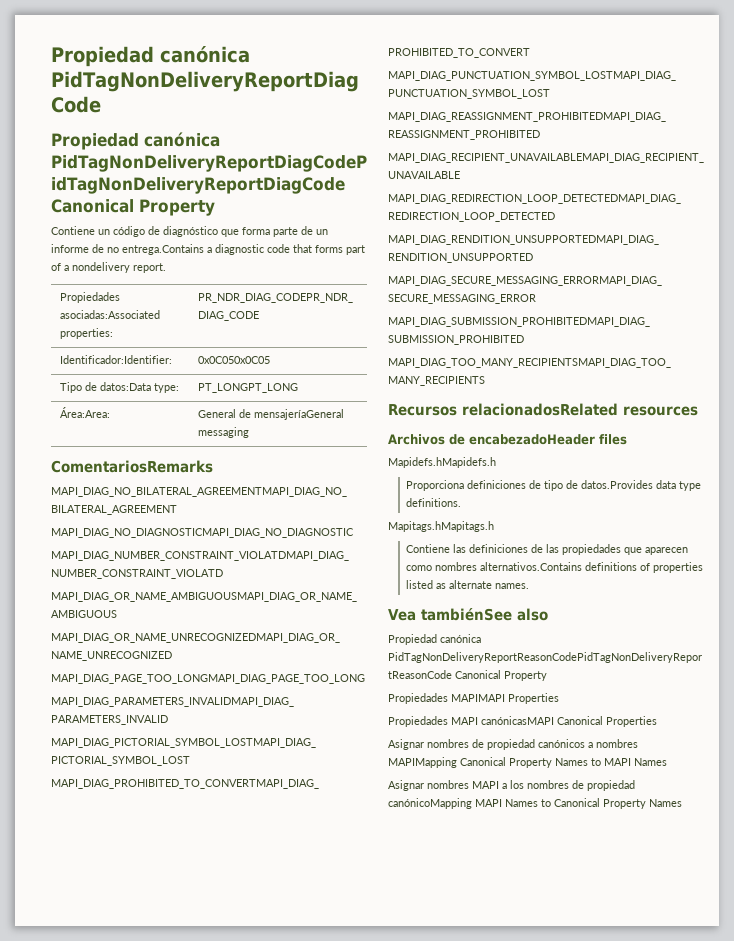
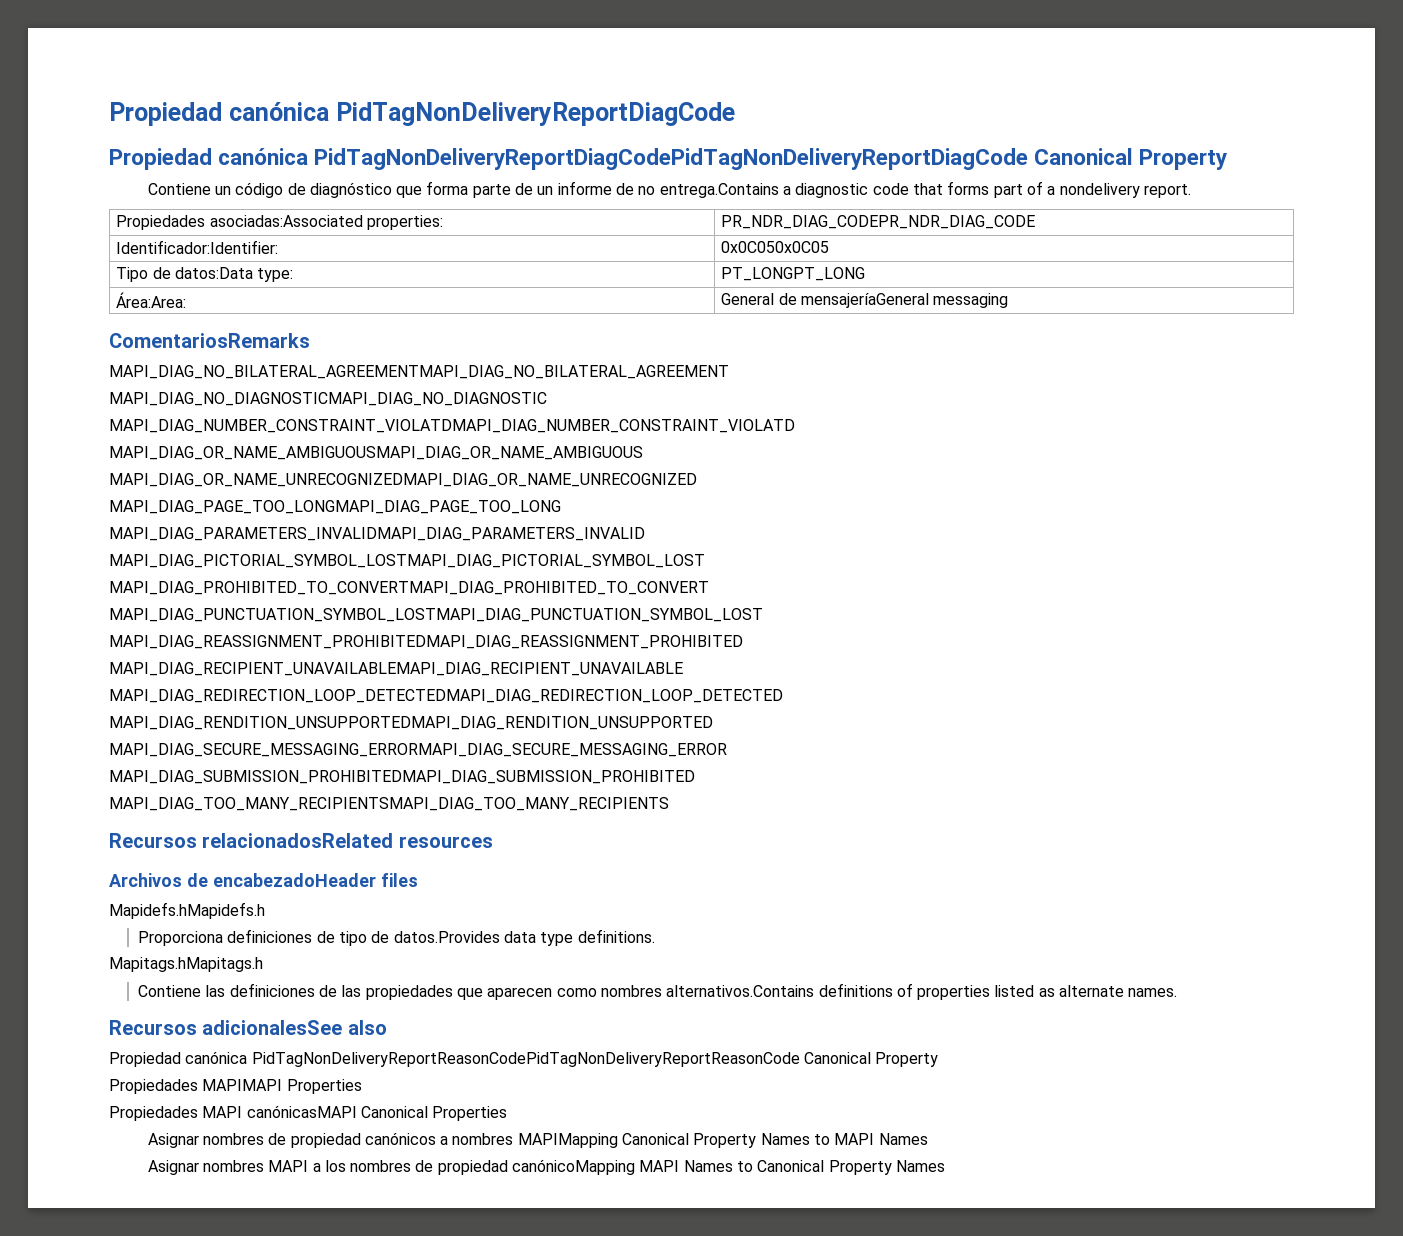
- Vea tambiénSee also
+ Recursos adicionalesSee also

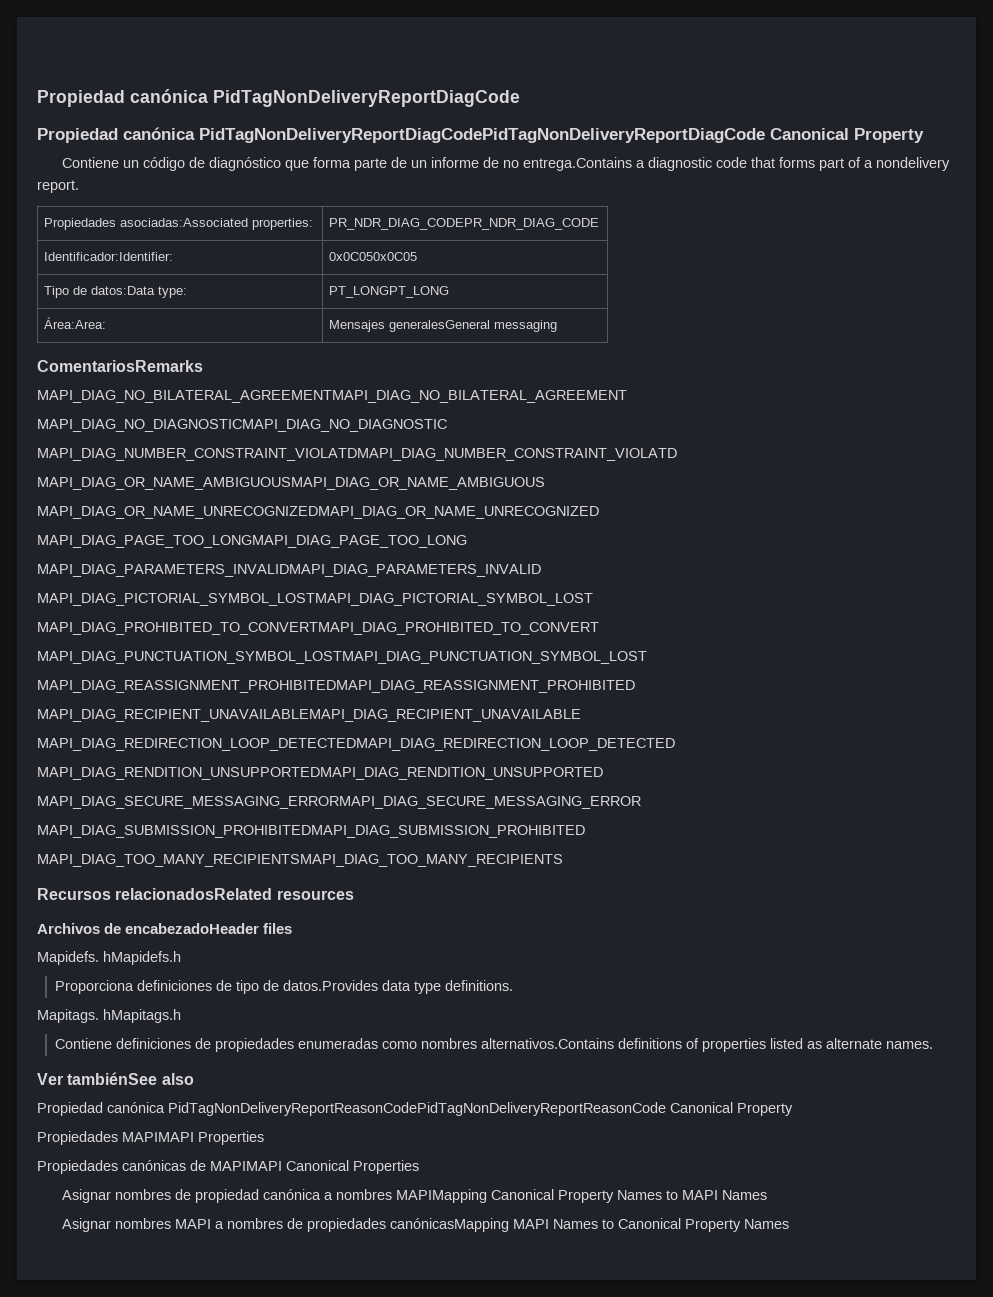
- Área:Area: | General de mensajeríaGeneral messaging
+ Área:Area: | Mensajes generalesGeneral messaging
- Mapidefs.hMapidefs.h
+ Mapidefs. hMapidefs.h
- Mapitags.hMapitags.h
- Contiene las definiciones de las propiedades que aparecen como nombres alternativos.Contains definitions of properties listed as alternate names.
+ Mapitags. hMapitags.h
+ Contiene definiciones de propiedades enumeradas como nombres alternativos.Contains definitions of properties listed as alternate names.
- Recursos adicionalesSee also
+ Ver tambiénSee also
- Propiedades MAPI canónicasMAPI Canonical Properties
+ Propiedades canónicas de MAPIMAPI Canonical Properties
- Asignar nombres de propiedad canónicos a nombres MAPIMapping Canonical Property Names to MAPI Names
+ Asignar nombres de propiedad canónica a nombres MAPIMapping Canonical Property Names to MAPI Names
- Asignar nombres MAPI a los nombres de propiedad canónicoMapping MAPI Names to Canonical Property Names
+ Asignar nombres MAPI a nombres de propiedades canónicasMapping MAPI Names to Canonical Property Names

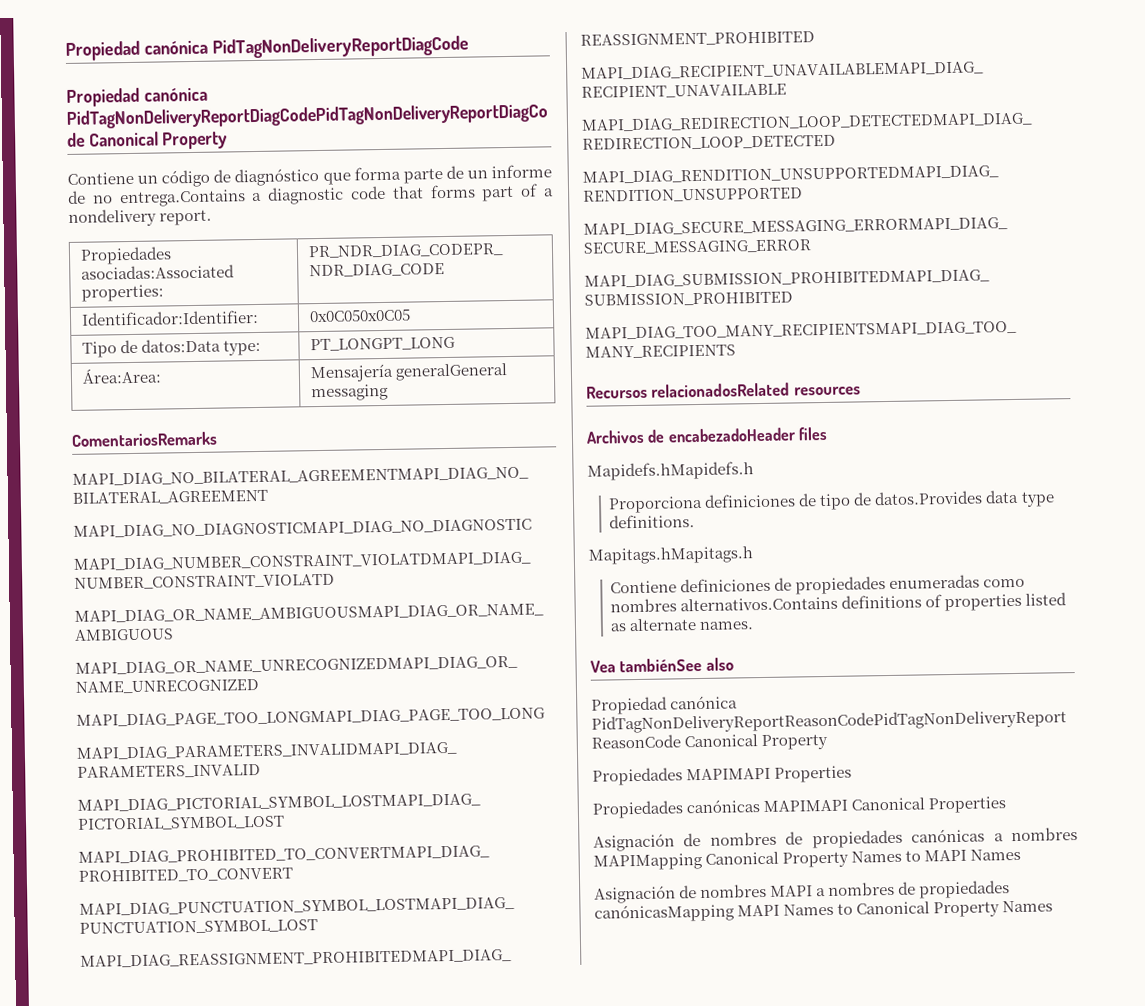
- Área:Area: | Mensajes generalesGeneral messaging
+ Área:Area: | Mensajería generalGeneral messaging
- Mapidefs. hMapidefs.h
+ Mapidefs.hMapidefs.h
- Mapitags. hMapitags.h
+ Mapitags.hMapitags.h
- Ver tambiénSee also
+ Vea tambiénSee also
- Propiedades canónicas de MAPIMAPI Canonical Properties
+ Propiedades canónicas MAPIMAPI Canonical Properties
- Asignar nombres de propiedad canónica a nombres MAPIMapping Canonical Property Names to MAPI Names
+ Asignación de nombres de propiedades canónicas a nombres MAPIMapping Canonical Property Names to MAPI Names
- Asignar nombres MAPI a nombres de propiedades canónicasMapping MAPI Names to Canonical Property Names
+ Asignación de nombres MAPI a nombres de propiedades canónicasMapping MAPI Names to Canonical Property Names

